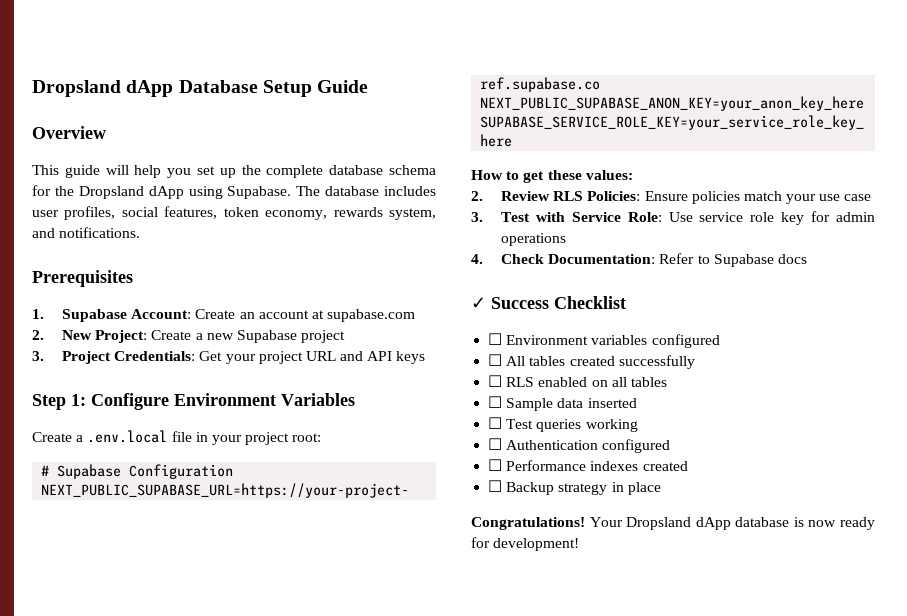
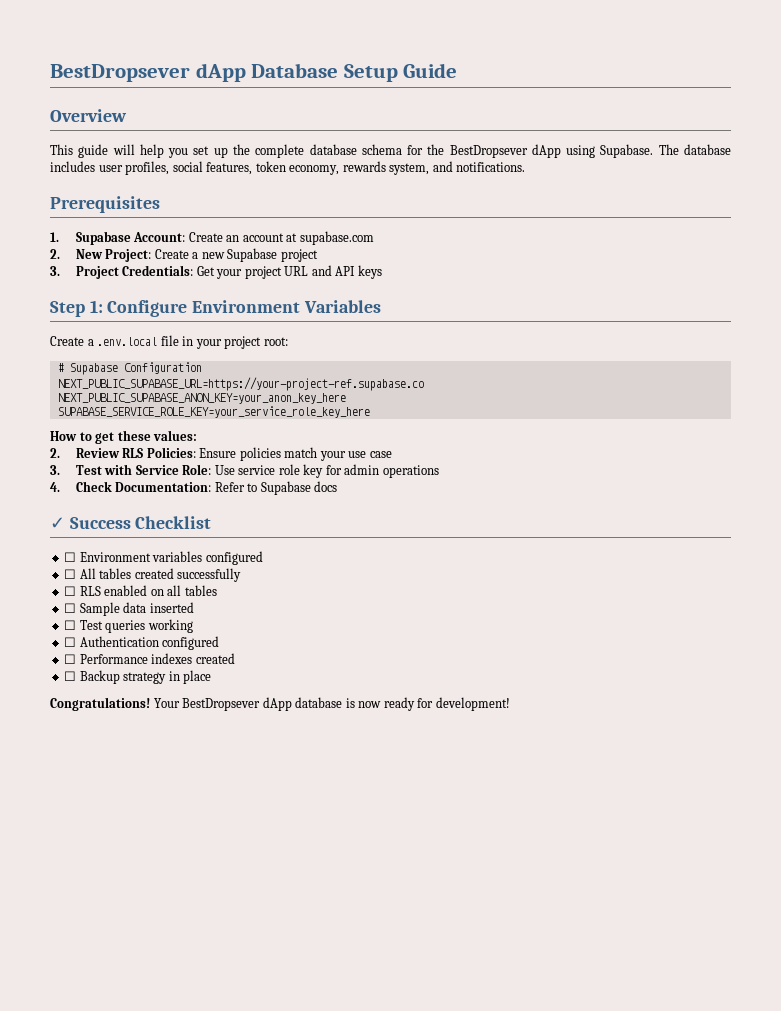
- Dropsland dApp Database Setup Guide
+ BestDropsever dApp Database Setup Guide
- This guide will help you set up the complete database schema for the Dropsland dApp using Supabase.
+ This guide will help you set up the complete database schema for the BestDropsever dApp using Supabase.
- Your Dropsland dApp database is now ready for development!
+ Your BestDropsever dApp database is now ready for development!

